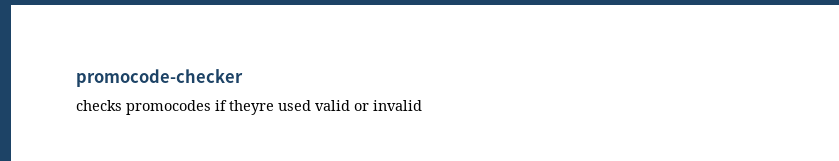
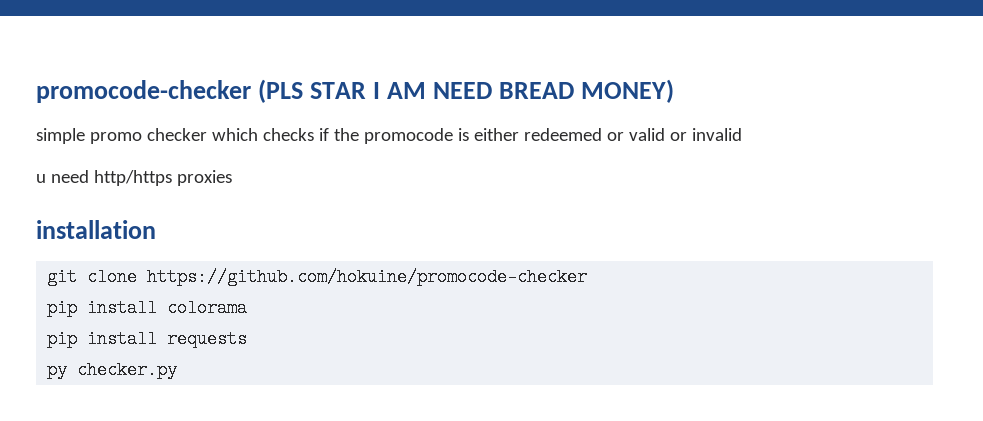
- promocode-checker
- checks promocodes if theyre used valid or invalid
+ promocode-checker (PLS STAR I AM NEED BREAD MONEY)
+ simple promo checker which checks if the promocode is either redeemed or valid or invalid
+ u need http/https proxies
+ installation
+ git clone https://github.com/hokuine/promocode-checker
+ pip install colorama
+ pip install requests
+ py checker.py

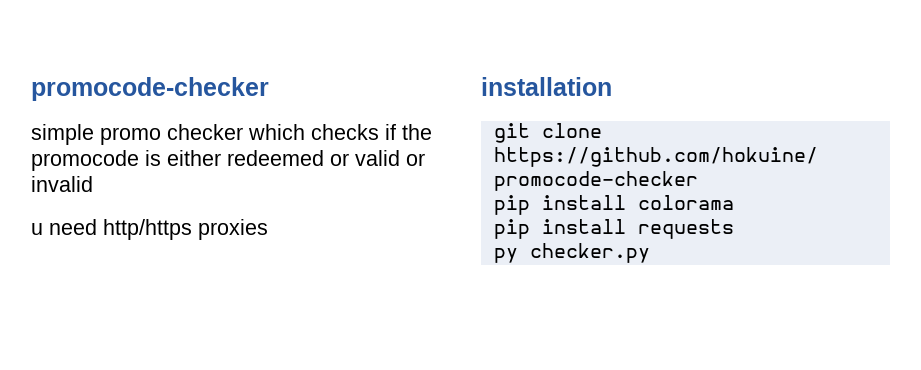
- promocode-checker (PLS STAR I AM NEED BREAD MONEY)
+ promocode-checker

